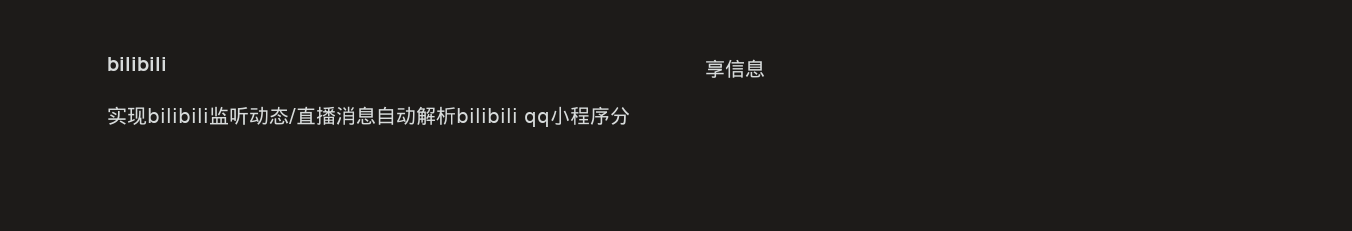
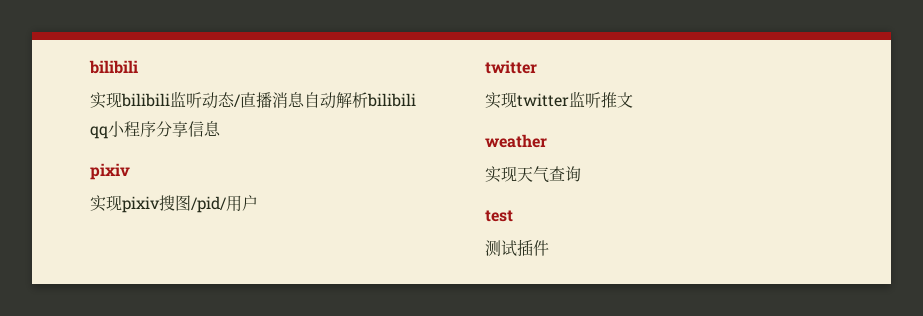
  实现bilibili监听动态/直播消息自动解析bilibili qq小程序分享信息
+ pixiv
+ 实现pixiv搜图/pid/用户
+ twitter
+ 实现twitter监听推文
+ weather
+ 实现天气查询
+ test
+ 测试插件

